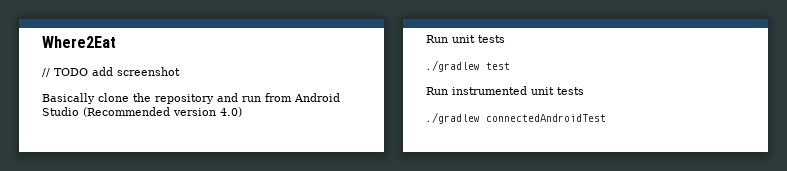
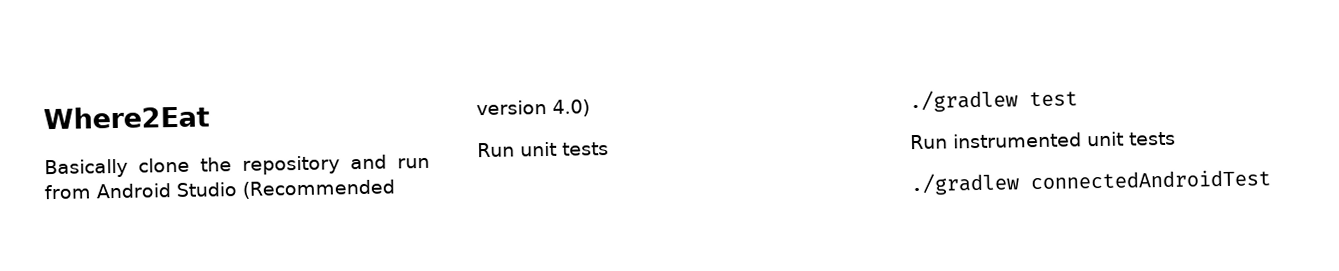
- // TODO add screenshot

